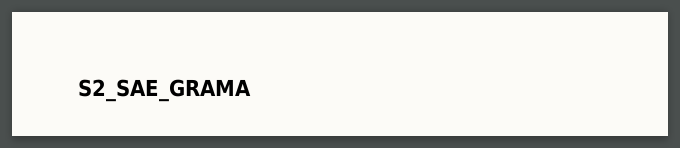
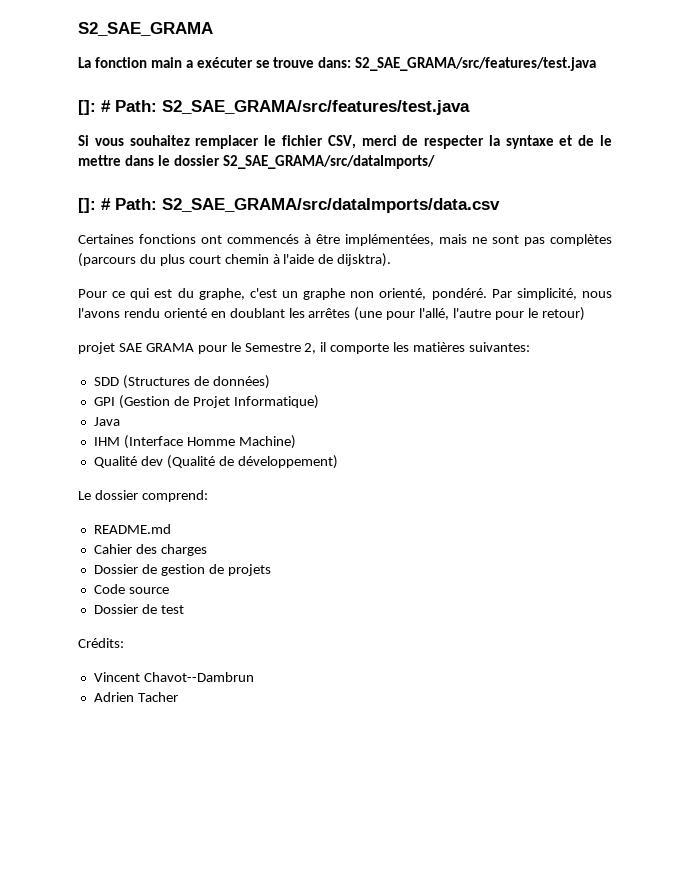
+ La fonction main a exécuter se trouve dans: S2_SAE_GRAMA/src/features/test.java
+ []: # Path: S2_SAE_GRAMA/src/features/test.java
+ Si vous souhaitez remplacer le fichier CSV, merci de respecter la syntaxe et de le mettre dans le dossier S2_SAE_GRAMA/src/dataImports/
+ []: # Path: S2_SAE_GRAMA/src/dataImports/data.csv
+ Certaines fonctions ont commencés à être implémentées, mais ne sont pas complètes (parcours du plus court chemin à l'aide de dijsktra).
+ Pour ce qui est du graphe, c'est un graphe non orienté, pondéré. Par simplicité, nous l'avons rendu orienté en doublant les arrêtes (une pour l'allé, l'autre pour le retour)
+ projet SAE GRAMA pour le Semestre 2, il comporte les matières suivantes:
+ SDD (Structures de données)
+ GPI (Gestion de Projet Informatique)
+ Java
+ IHM (Interface Homme Machine)
+ Qualité dev (Qualité de développement)
+ Le dossier comprend:
+ README.md
+ Cahier des charges
+ Dossier de gestion de projets
+ Code source
+ Dossier de test
+ Crédits:
+ Vincent Chavot--Dambrun
+ Adrien Tacher

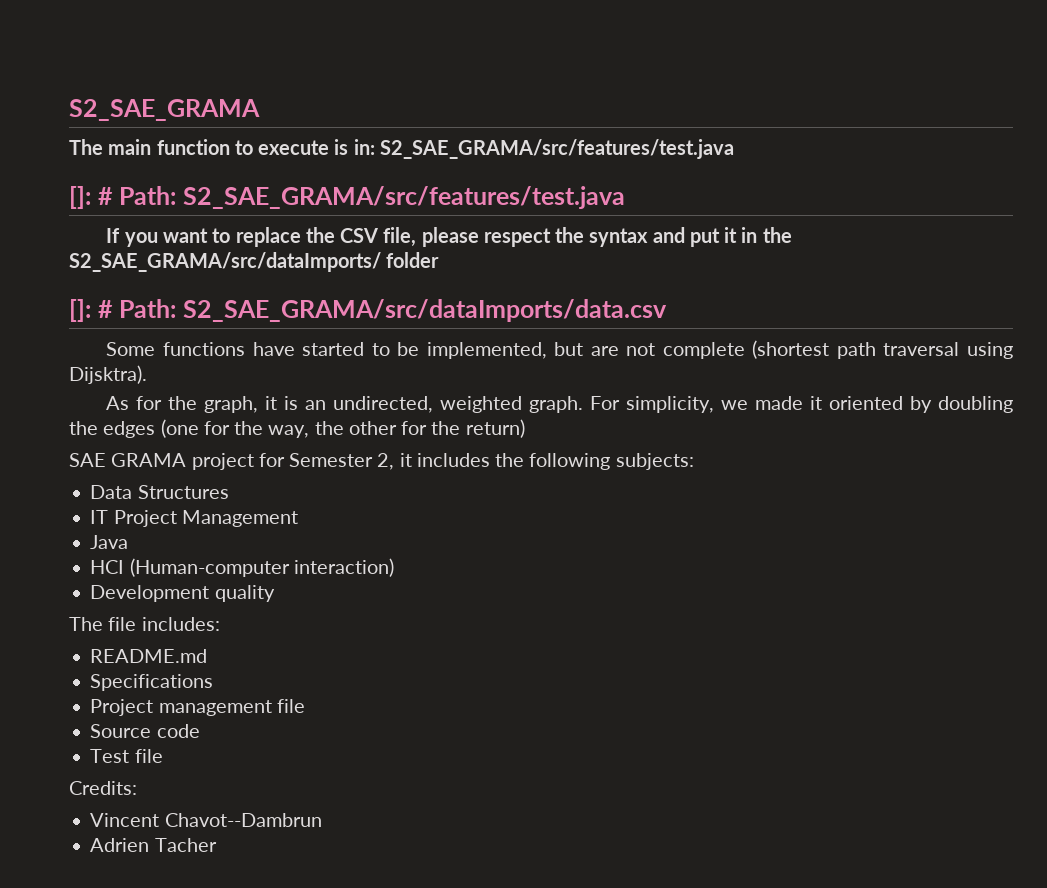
- La fonction main a exécuter se trouve dans: S2_SAE_GRAMA/src/features/test.java
+ The main function to execute is in: S2_SAE_GRAMA/src/features/test.java
- Si vous souhaitez remplacer le fichier CSV, merci de respecter la syntaxe et de le mettre dans le dossier S2_SAE_GRAMA/src/dataImports/
+ If you want to replace the CSV file, please respect the syntax and put it in the S2_SAE_GRAMA/src/dataImports/ folder
- Certaines fonctions ont commencés à être implémentées, mais ne sont pas complètes (parcours du plus court chemin à l'aide de dijsktra).
- Pour ce qui est du graphe, c'est un graphe non orienté, pondéré. Par simplicité, nous l'avons rendu orienté en doublant les arrêtes (une pour l'allé, l'autre pour le retour)
- projet SAE GRAMA pour le Semestre 2, il comporte les matières suivantes:
- SDD (Structures de données)
- GPI (Gestion de Projet Informatique)
+ Some functions have started to be implemented, but are not complete (shortest path traversal using Dijsktra).
+ As for the graph, it is an undirected, weighted graph. For simplicity, we made it oriented by doubling the edges (one for the way, the other for the return)
+ SAE GRAMA project for Semester 2, it includes the following subjects:
+ Data Structures
+ IT Project Management
  Java
- IHM (Interface Homme Machine)
- Qualité dev (Qualité de développement)
- Le dossier comprend:
+ HCI (Human-computer interaction)
+ Development quality
+ The file includes:
  README.md
- Cahier des charges
- Dossier de gestion de projets
- Code source
- Dossier de test
- Crédits:
+ Specifications
+ Project management file
+ Source code
+ Test file
+ Credits:

